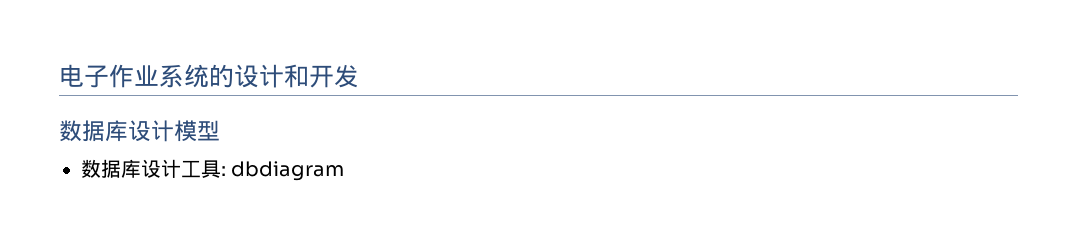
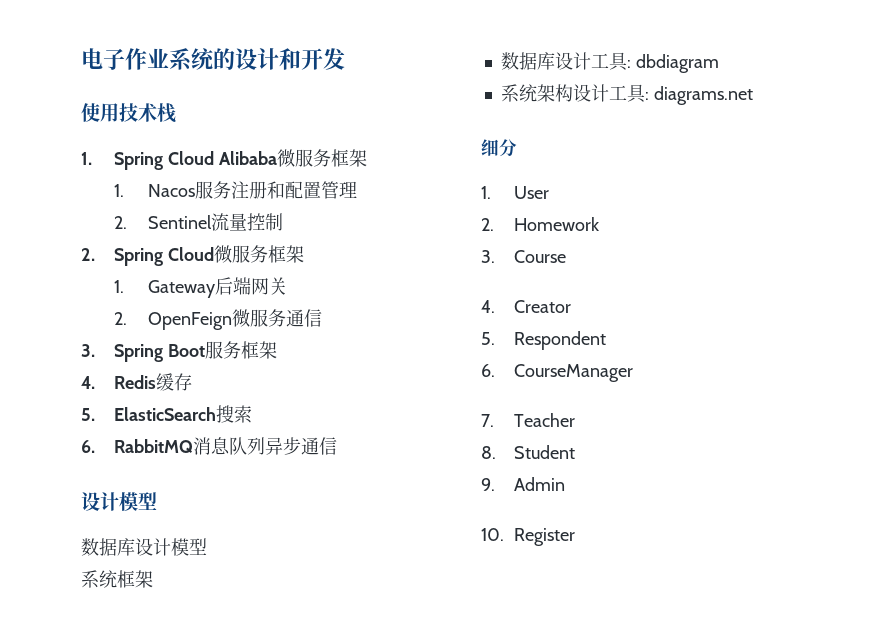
+ 使用技术栈
+ 1. Spring Cloud Alibaba微服务框架
+ 1. Nacos服务注册和配置管理
+ 2. Sentinel流量控制
+ 2. Spring Cloud微服务框架
+ 1. Gateway后端网关
+ 2. OpenFeign微服务通信
+ 3. Spring Boot服务框架
+ 4. Redis缓存
+ 5. ElasticSearch搜索
+ 6. RabbitMQ消息队列异步通信
+ 设计模型
  数据库设计模型
+ 系统框架
+ 系统架构设计工具: diagrams.net
+ 细分
+ 1. User
+ 2. Homework
+ 3. Course
+ 4. Creator
+ 5. Respondent
+ 6. CourseManager
+ 7. Teacher
+ 8. Student
+ 9. Admin
+ 10. Register

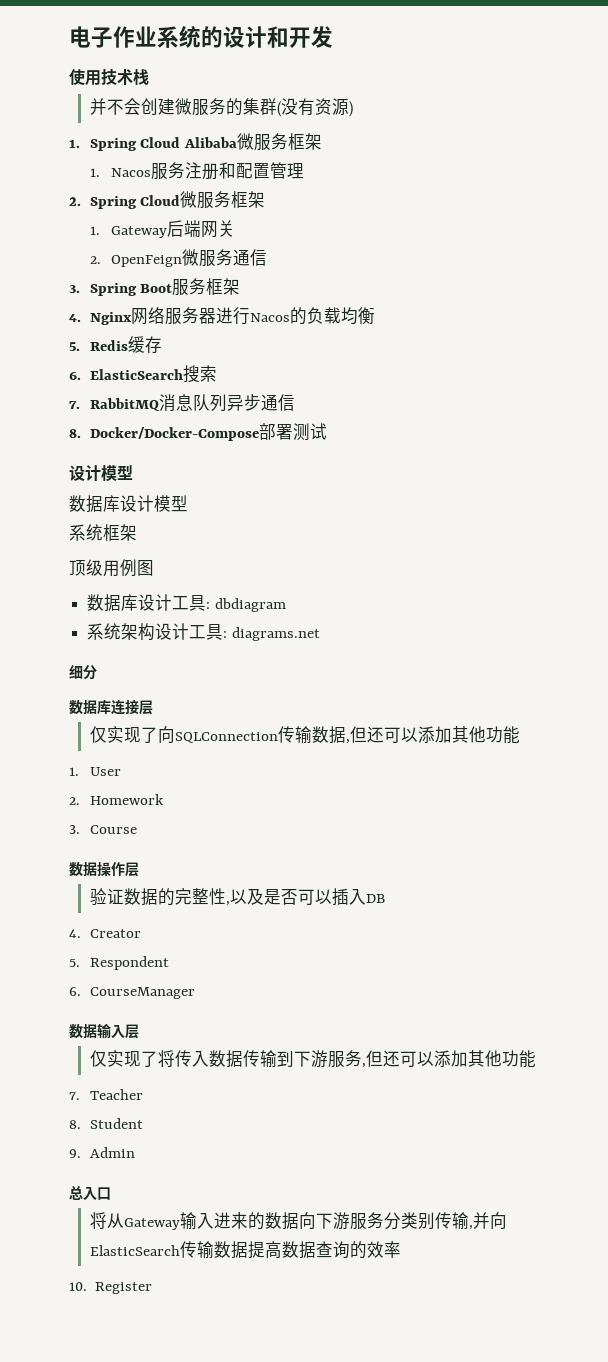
+ 并不会创建微服务的集群(没有资源)
- 2. Sentinel流量控制
- 4. Redis缓存
+ 4. Nginx网络服务器进行Nacos的负载均衡
+ 5. Redis缓存
- 5. ElasticSearch搜索
+ 6. ElasticSearch搜索
- 6. RabbitMQ消息队列异步通信
+ 7. RabbitMQ消息队列异步通信
+ 8. Docker/Docker-Compose部署测试
+ 顶级用例图
+ 数据库连接层
+ 仅实现了向SQLConnection传输数据,但还可以添加其他功能
+ 数据操作层
+ 验证数据的完整性,以及是否可以插入DB
+ 数据输入层
+ 仅实现了将传入数据传输到下游服务,但还可以添加其他功能
+ 总入口
+ 将从Gateway输入进来的数据向下游服务分类别传输,并向ElasticSearch传输数据提高数据查询的效率

